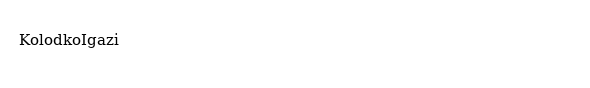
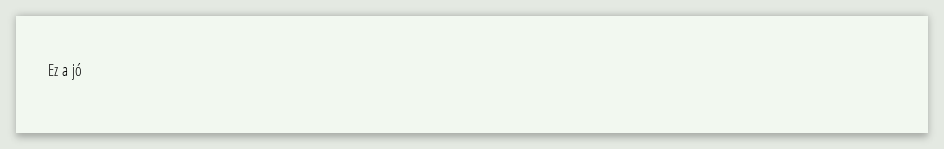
- KolodkoIgazi
+ Ez a jó

